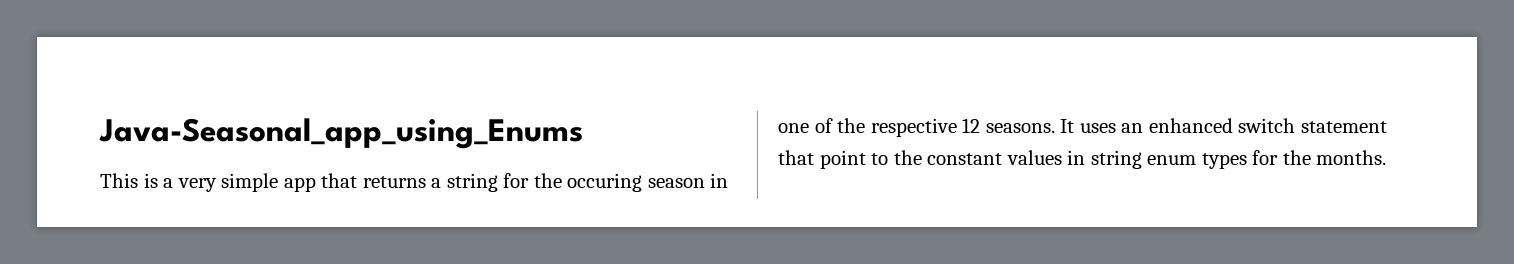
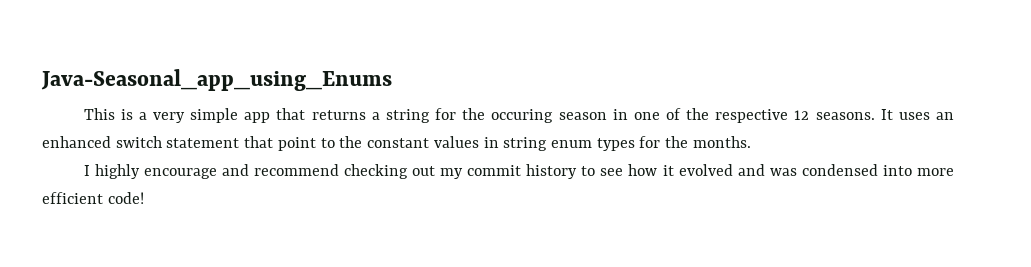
+ I highly encourage and recommend checking out my commit history to see how it evolved and was condensed into more efficient code!

